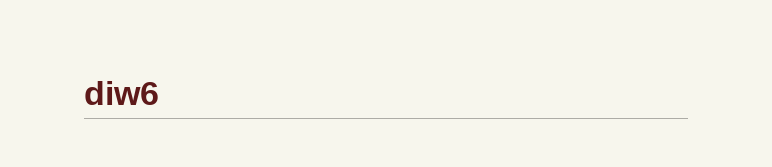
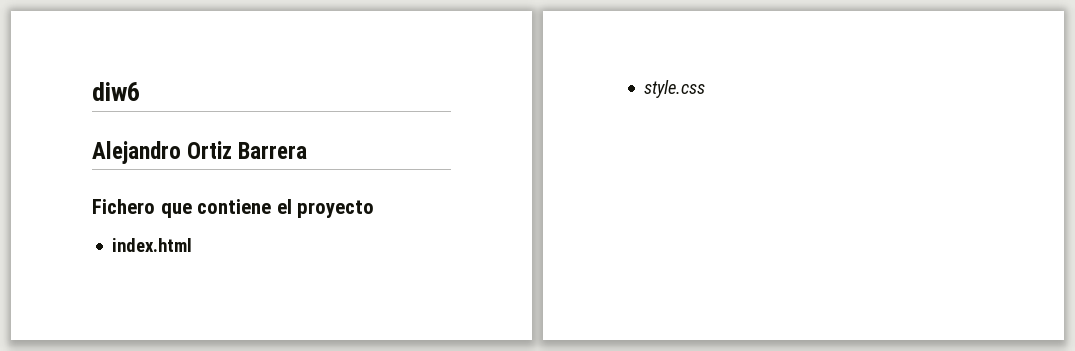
+ Alejandro Ortiz Barrera
+ Fichero que contiene el proyecto
+ index.html
+ style.css

